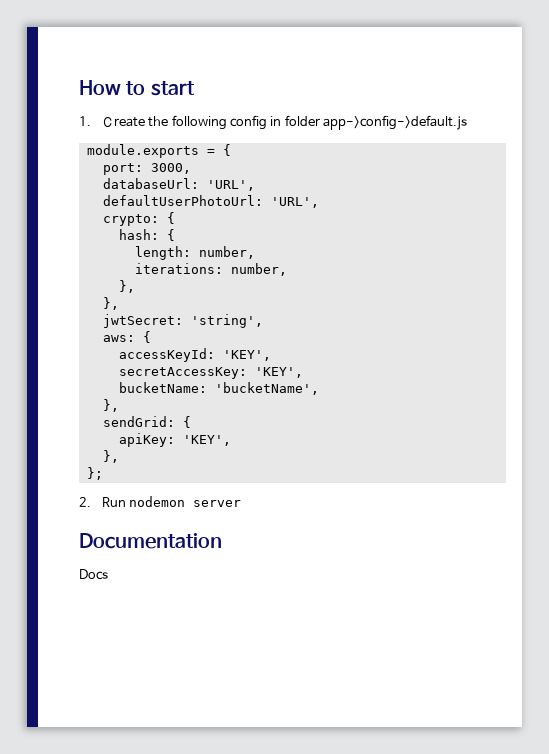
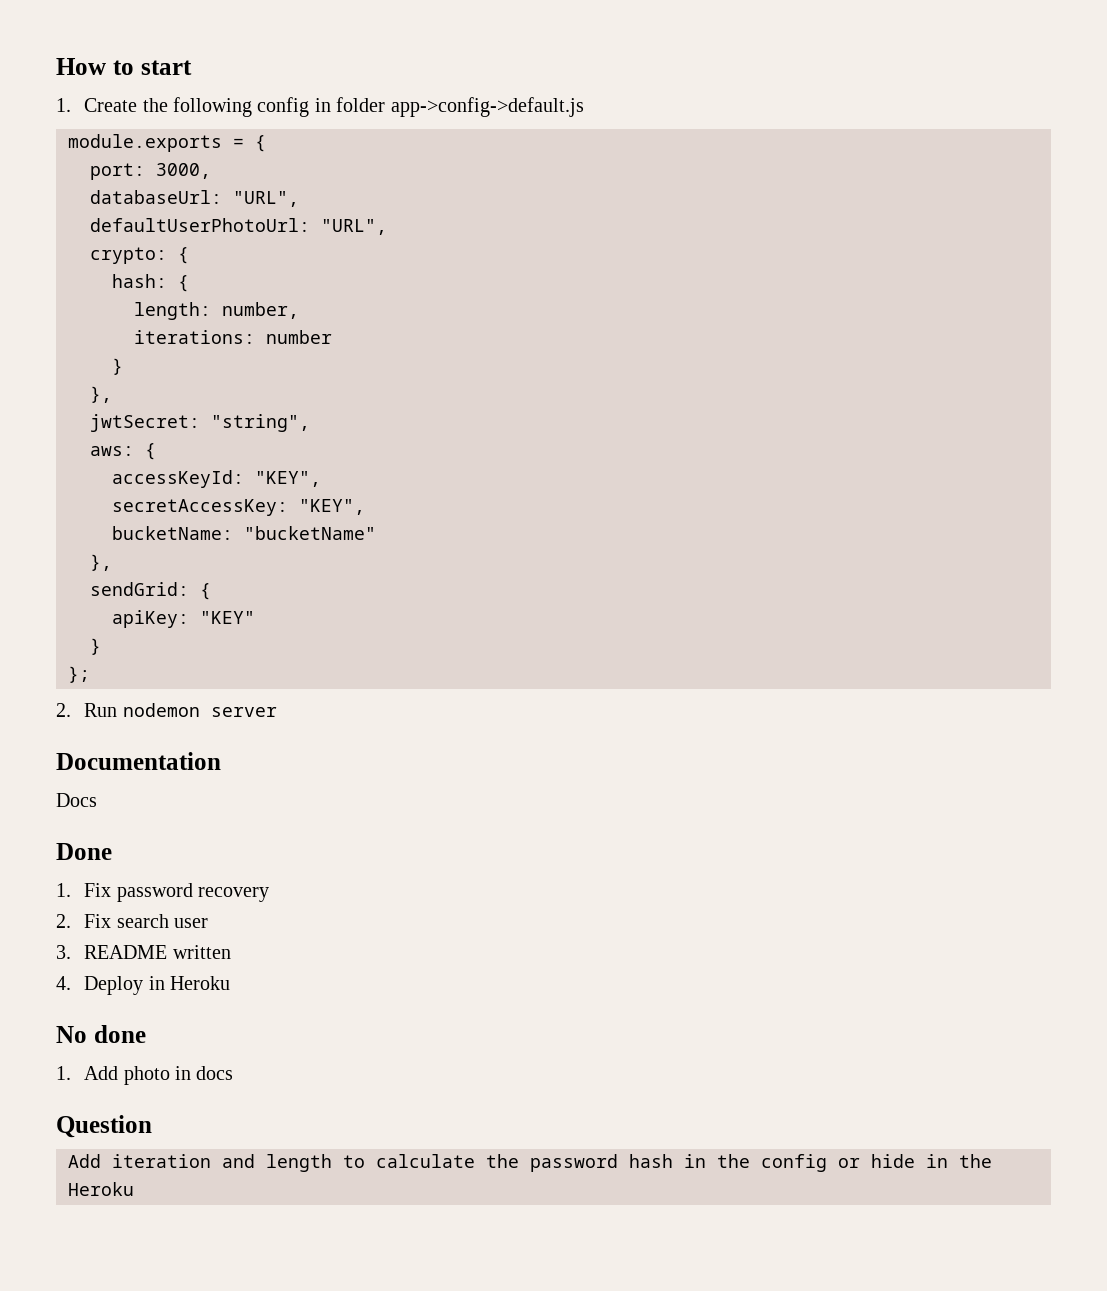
- databaseUrl: 'URL',
+ databaseUrl: "URL",
- defaultUserPhotoUrl: 'URL',
+ defaultUserPhotoUrl: "URL",
- iterations: number,
- },
+ iterations: number
+ }
- jwtSecret: 'string',
+ jwtSecret: "string",
- accessKeyId: 'KEY',
+ accessKeyId: "KEY",
- secretAccessKey: 'KEY',
+ secretAccessKey: "KEY",
- bucketName: 'bucketName',
+ bucketName: "bucketName"
- apiKey: 'KEY',
- },
+ apiKey: "KEY"
+ }
+ Done
+ 1. Fix password recovery
+ 2. Fix search user
+ 3. README written
+ 4. Deploy in Heroku
+ No done
+ 1. Add photo in docs
+ Question
+ Add iteration and length to calculate the password hash in the config or hide in the Heroku

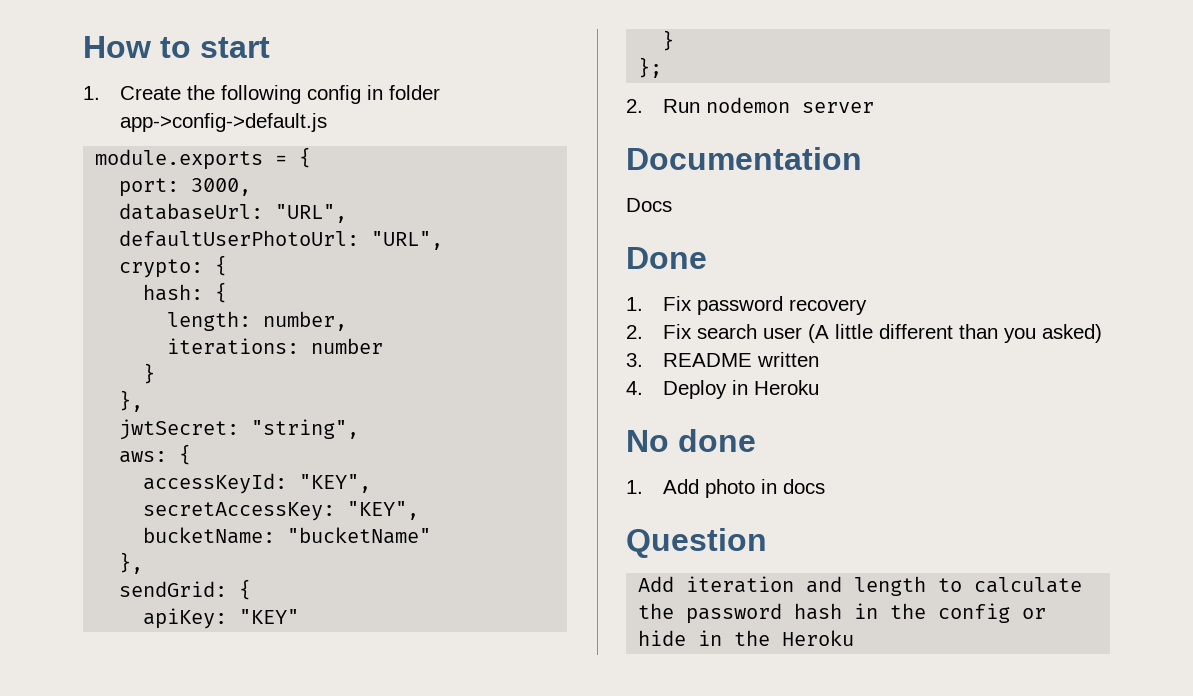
- 2. Fix search user
+ 2. Fix search user (A little different than you asked)

